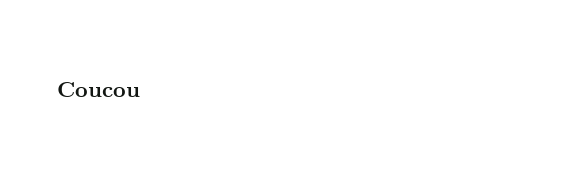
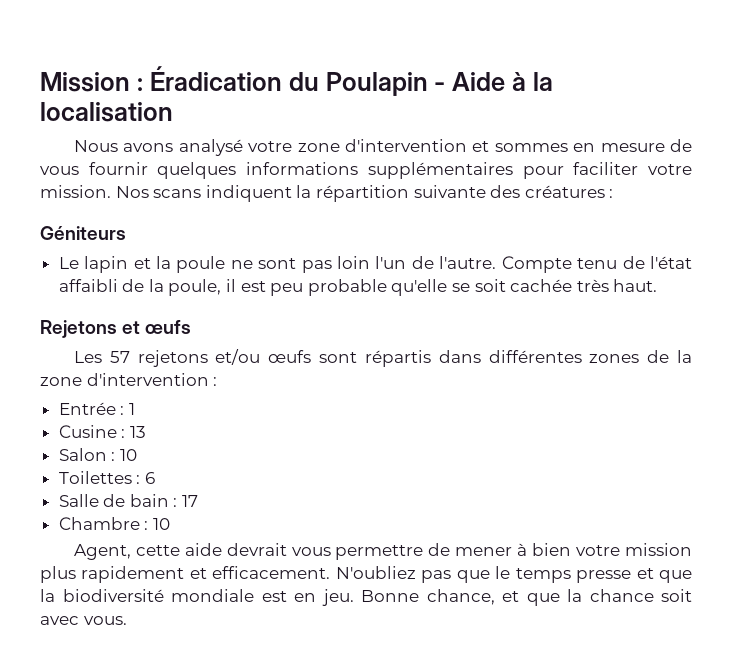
- Coucou
+ Mission : Éradication du Poulapin - Aide à la localisation
+ Nous avons analysé votre zone d'intervention et sommes en mesure de vous fournir quelques informations supplémentaires pour faciliter votre mission. Nos scans indiquent la répartition suivante des créatures :
+ Géniteurs
+ Le lapin et la poule ne sont pas loin l'un de l'autre. Compte tenu de l'état affaibli de la poule, il est peu probable qu'elle se soit cachée très haut.
+ Rejetons et œufs
+ Les 57 rejetons et/ou œufs sont répartis dans différentes zones de la zone d'intervention :
+ Entrée : 1
+ Cusine : 13
+ Salon : 10
+ Toilettes : 6
+ Salle de bain : 17
+ Chambre : 10
+ Agent, cette aide devrait vous permettre de mener à bien votre mission plus rapidement et efficacement. N'oubliez pas que le temps presse et que la biodiversité mondiale est en jeu. Bonne chance, et que la chance soit avec vous.

